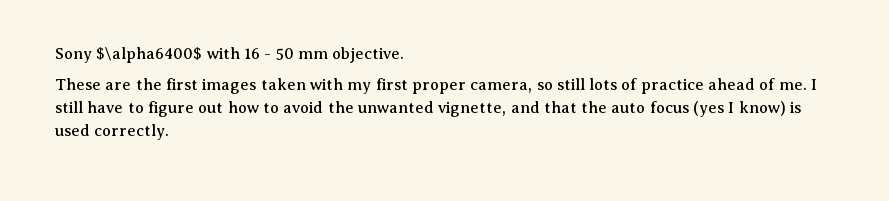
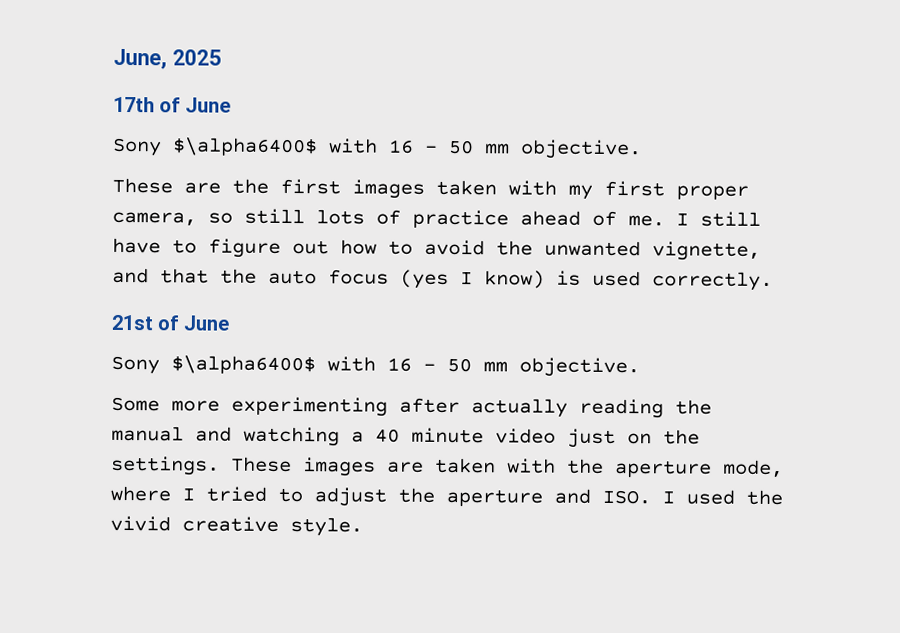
+ June, 2025
+ 17th of June
+ 21st of June
+ Sony $\alpha6400$ with 16 - 50 mm objective.
+ Some more experimenting after actually reading the manual and watching a 40 minute video just on the settings. These images are taken with the aperture mode, where I tried to adjust the aperture and ISO. I used the vivid creative style.

